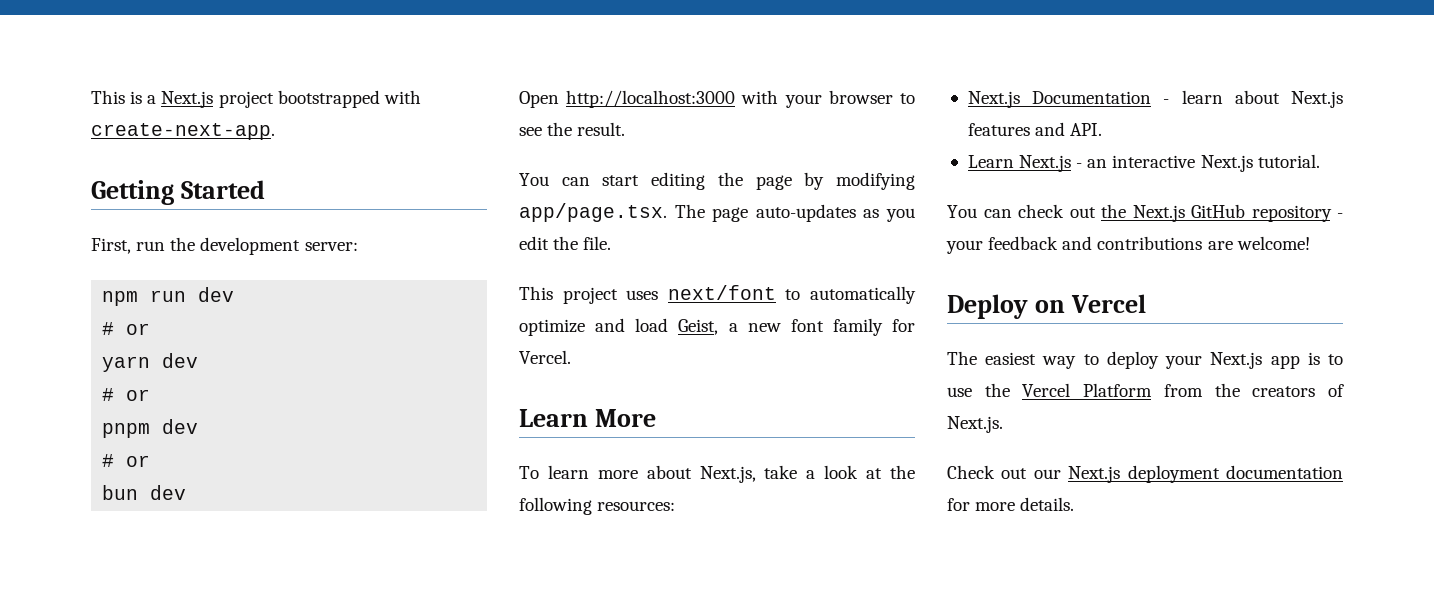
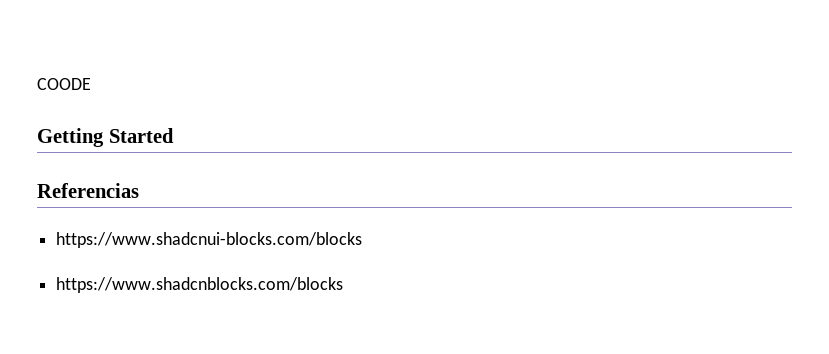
- This is a Next.js project bootstrapped with create-next-app.
+ COODE
  Getting Started
- First, run the development server:
- npm run dev
- # or
- yarn dev
- # or
- pnpm dev
- # or
- bun dev
- Open http://localhost:3000 with your browser to see the result.
- You can start editing the page by modifying app/page.tsx. The page auto-updates as you edit the file.
- This project uses next/font to automatically optimize and load Geist, a new font family for Vercel.
- Learn More
- To learn more about Next.js, take a look at the following resources:
- Next.js Documentation - learn about Next.js features and API.
- Learn Next.js - an interactive Next.js tutorial.
- You can check out the Next.js GitHub repository - your feedback and contributions are welcome!
- Deploy on Vercel
- The easiest way to deploy your Next.js app is to use the Vercel Platform from the creators of Next.js.
- Check out our Next.js deployment documentation for more details.
+ Referencias
+ https://www.shadcnui-blocks.com/blocks
+ https://www.shadcnblocks.com/blocks

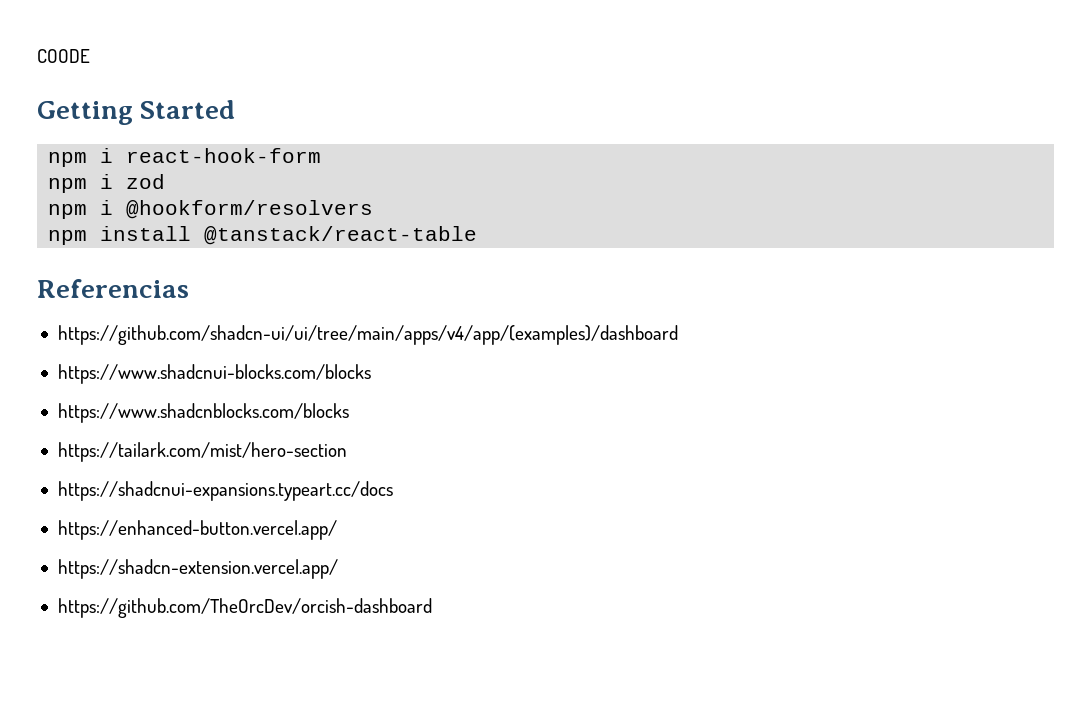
+ npm i react-hook-form
+ npm i zod
+ npm i @hookform/resolvers
+ npm install @tanstack/react-table
+ https://github.com/shadcn-ui/ui/tree/main/apps/v4/app/(examples)/dashboard
+ https://tailark.com/mist/hero-section
+ https://shadcnui-expansions.typeart.cc/docs
+ https://enhanced-button.vercel.app/
+ https://shadcn-extension.vercel.app/
+ https://github.com/TheOrcDev/orcish-dashboard

